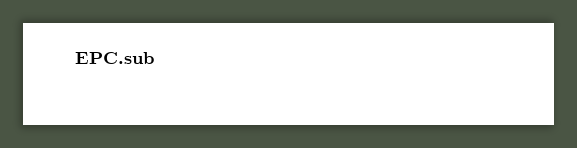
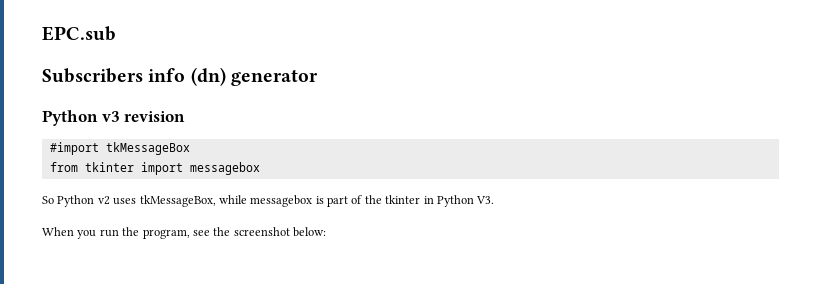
+ Subscribers info (dn) generator
+ Python v3 revision
+ #import tkMessageBox
+ from tkinter import messagebox
+ So Python v2 uses tkMessageBox, while messagebox is part of the tkinter in Python V3.
+ When you run the program, see the screenshot below:

